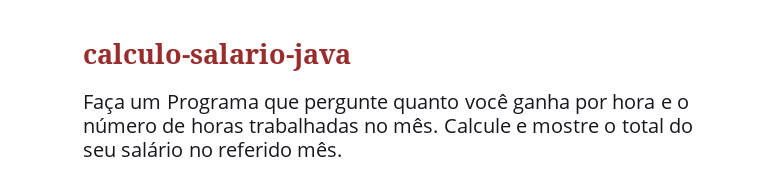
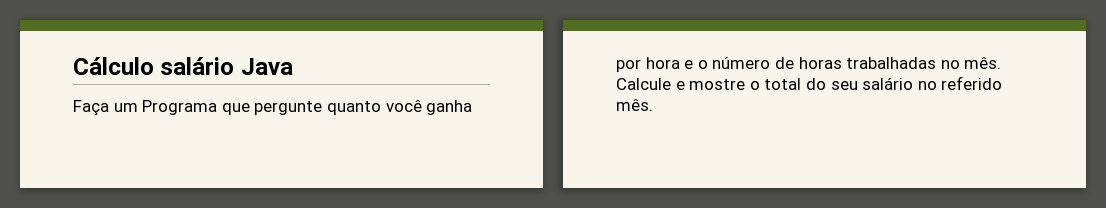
- calculo-salario-java
+ Cálculo salário Java

